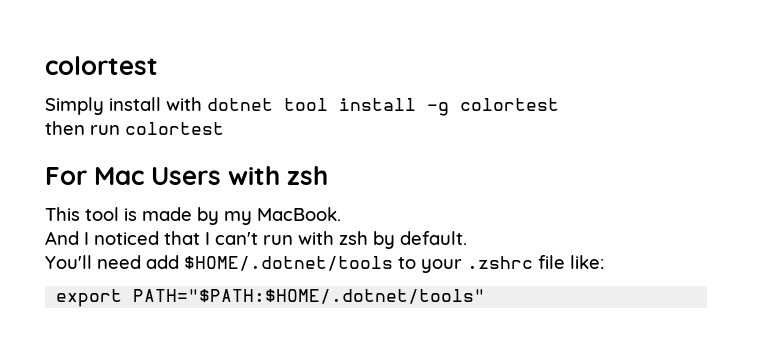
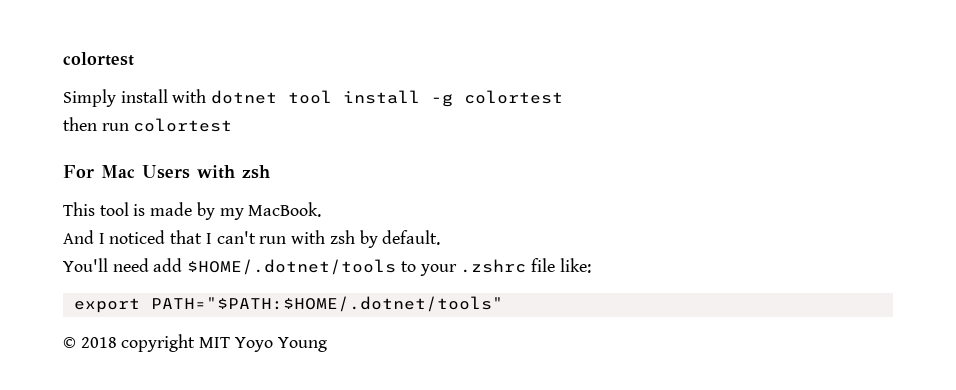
+ © 2018 copyright MIT Yoyo Young

